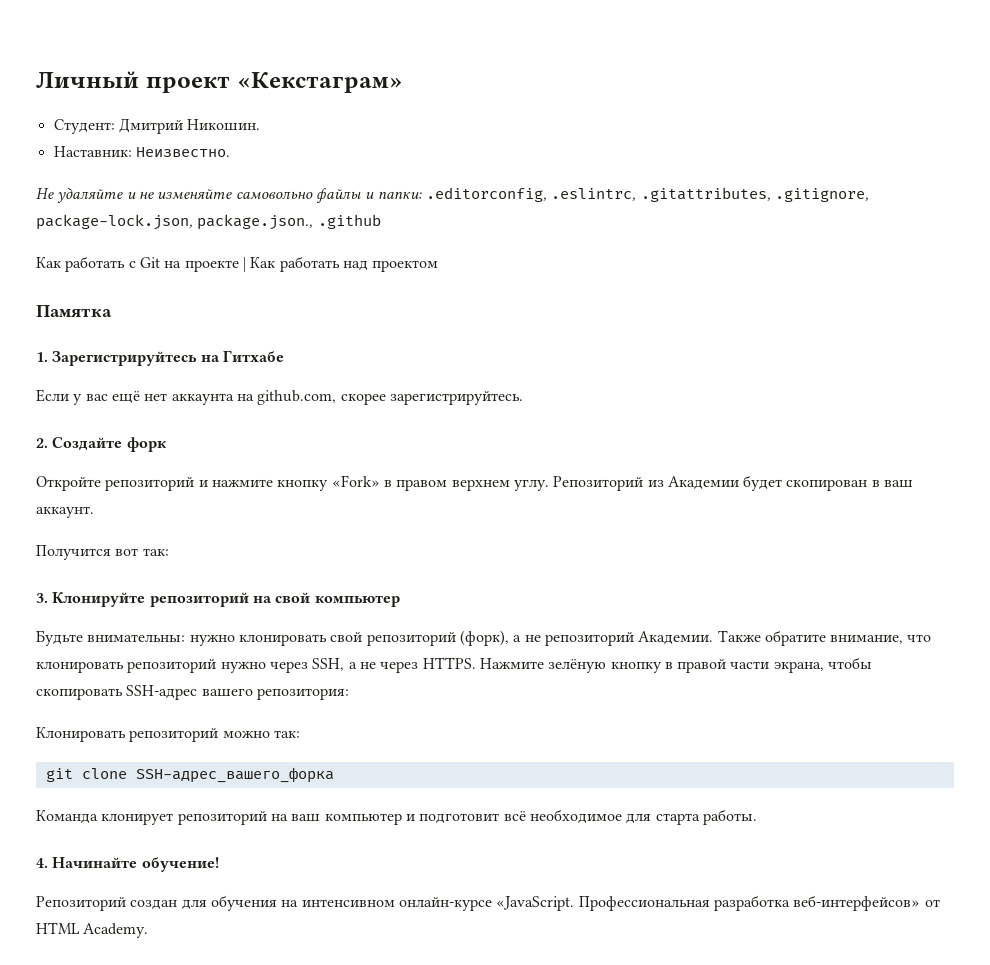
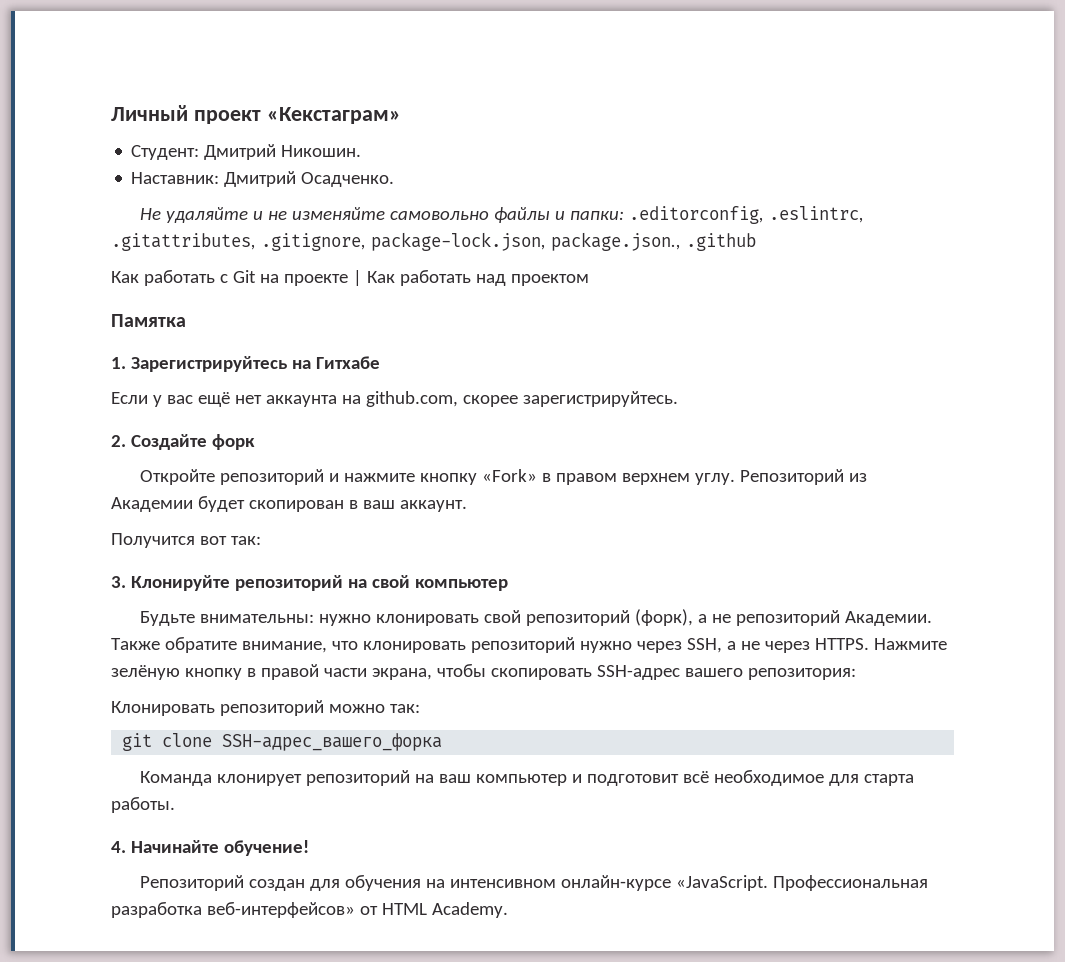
- Наставник: Неизвестно.
+ Наставник: Дмитрий Осадченко.

